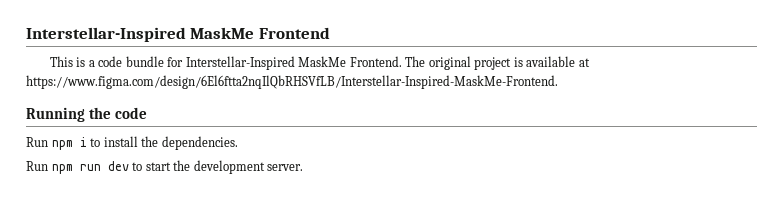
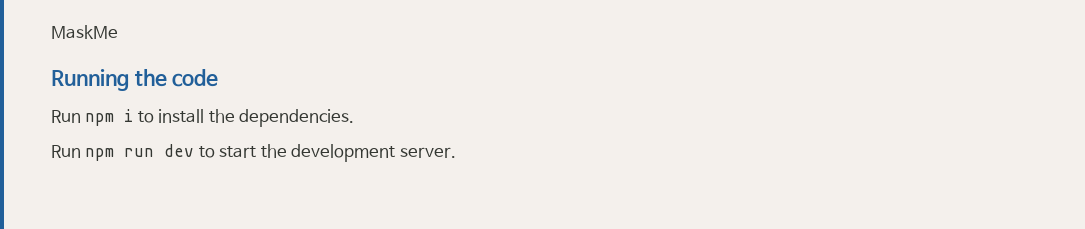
- Interstellar-Inspired MaskMe Frontend
- This is a code bundle for Interstellar-Inspired MaskMe Frontend. The original project is available at https://www.figma.com/design/6El6ftta2nqIlQbRHSVfLB/Interstellar-Inspired-MaskMe-Frontend.
+ MaskMe

